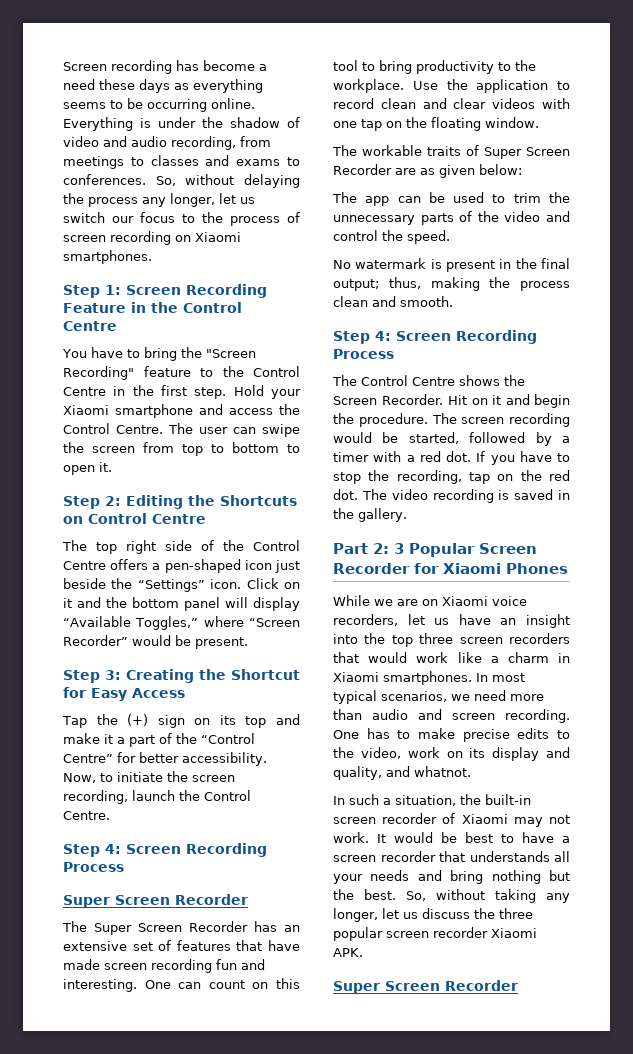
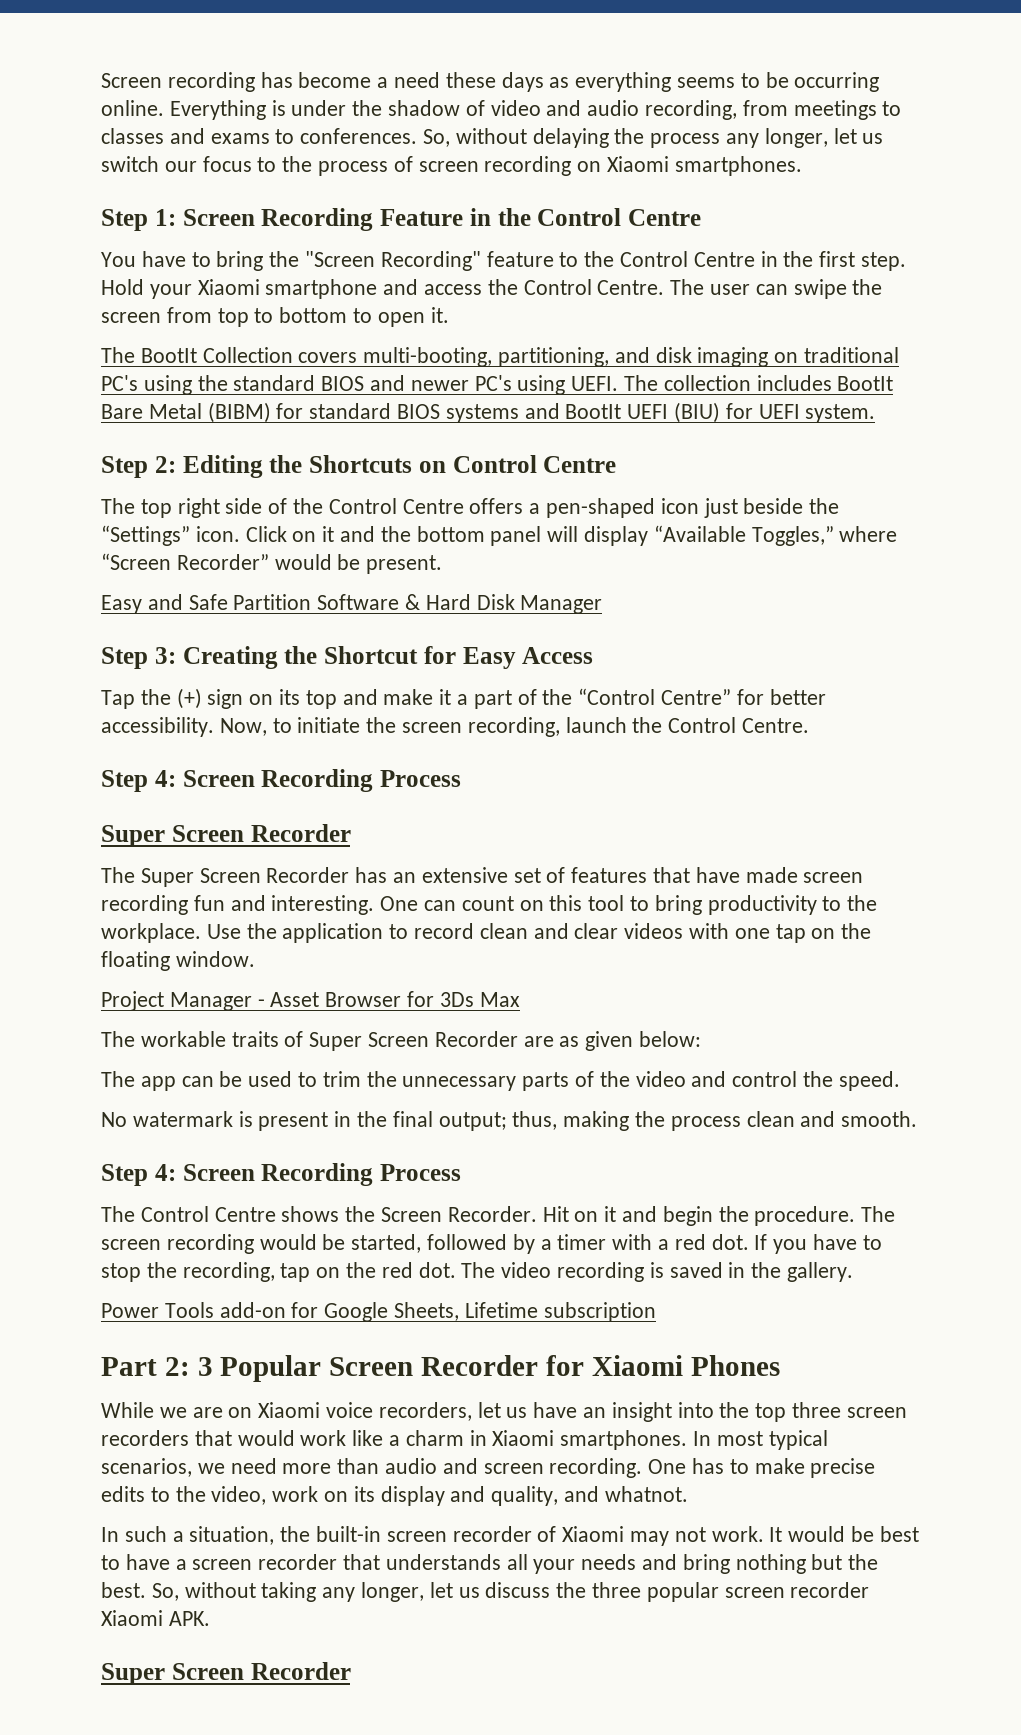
+ The BootIt Collection covers multi-booting, partitioning, and disk imaging on traditional PC's using the standard BIOS and newer PC's using UEFI. The collection includes BootIt Bare Metal (BIBM) for standard BIOS systems and BootIt UEFI (BIU) for UEFI system.
+ Easy and Safe Partition Software & Hard Disk Manager
+ Project Manager - Asset Browser for 3Ds Max
+ Power Tools add-on for Google Sheets, Lifetime subscription

